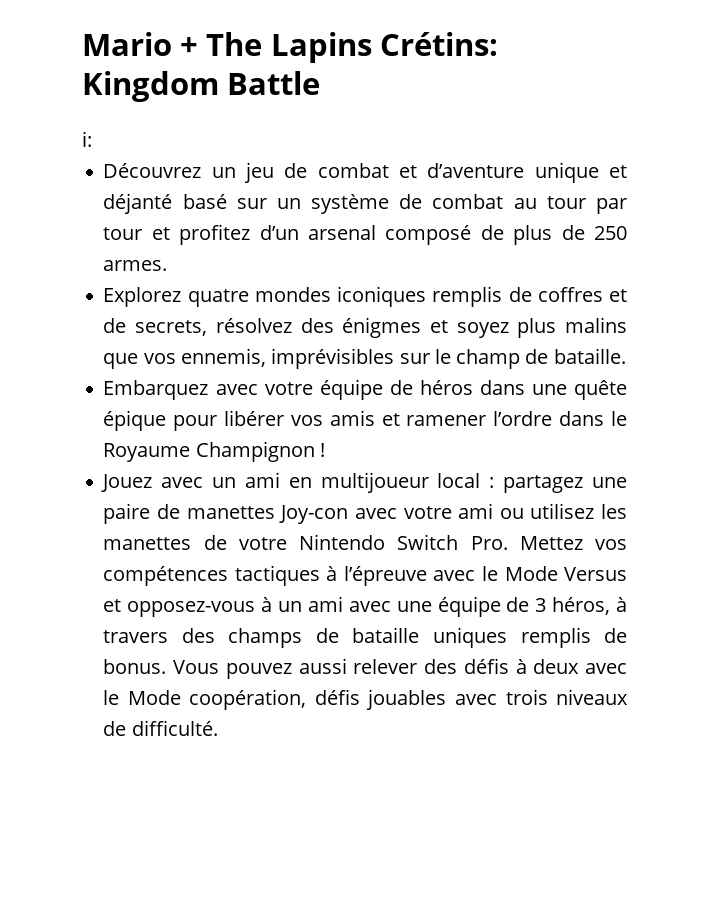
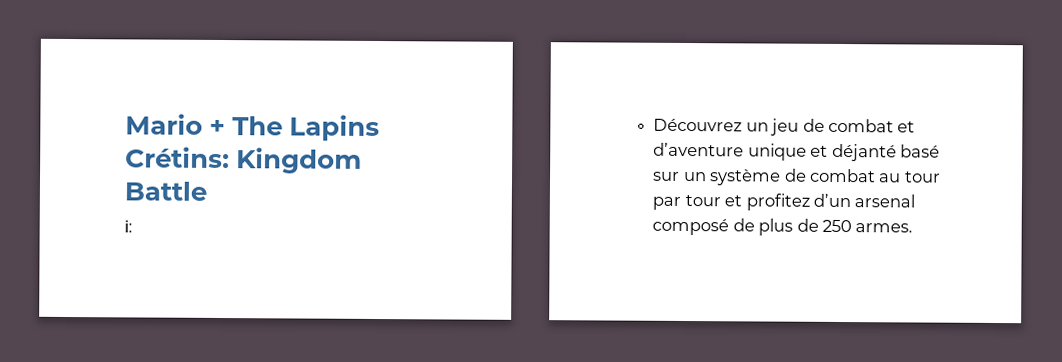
- Explorez quatre mondes iconiques remplis de coffres et de secrets, résolvez des énigmes et soyez plus malins que vos ennemis, imprévisibles sur le champ de bataille.
- Embarquez avec votre équipe de héros dans une quête épique pour libérer vos amis et ramener l’ordre dans le Royaume Champignon !
- Jouez avec un ami en multijoueur local : partagez une paire de manettes Joy-con avec votre ami ou utilisez les manettes de votre Nintendo Switch Pro. Mettez vos compétences tactiques à l’épreuve avec le Mode Versus et opposez-vous à un ami avec une équipe de 3 héros, à travers des champs de bataille uniques remplis de bonus. Vous pouvez aussi relever des défis à deux avec le Mode coopération, défis jouables avec trois niveaux de difficulté.

